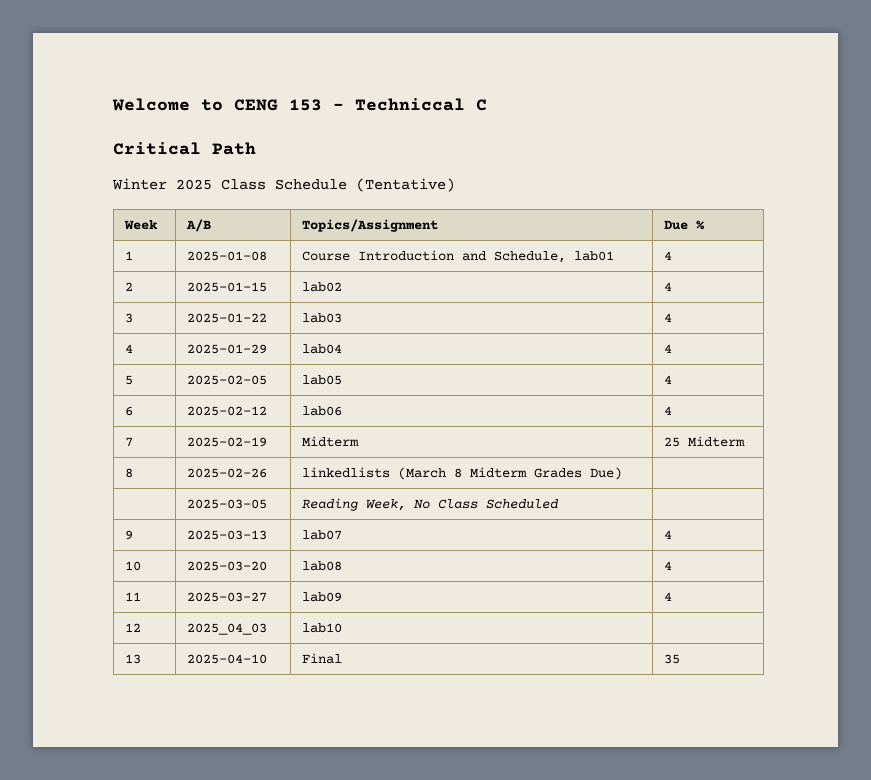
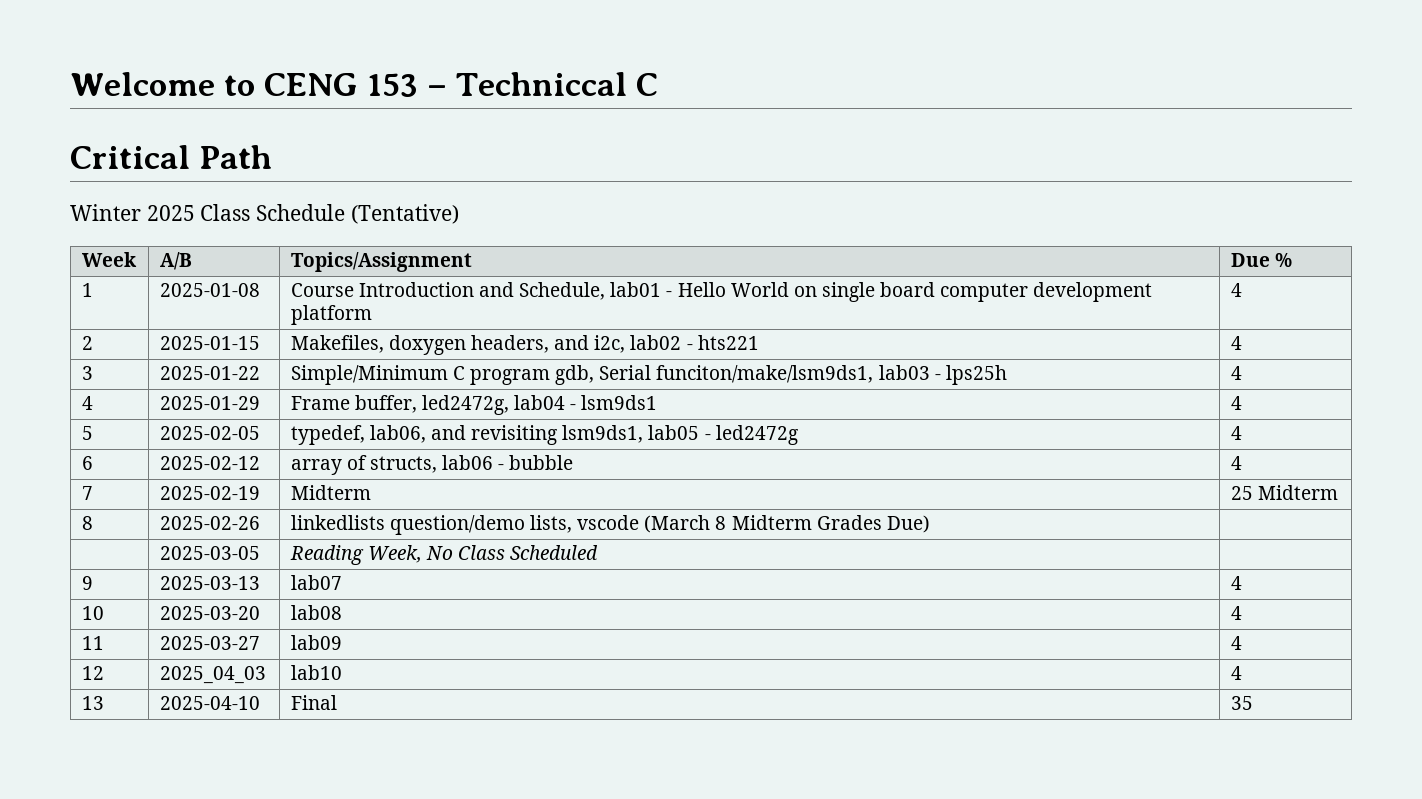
- 1 | 2025-01-08 | Course Introduction and Schedule, lab01 | 4
- 2 | 2025-01-15 | lab02 | 4
+ 1 | 2025-01-08 | Course Introduction and Schedule, lab01 - Hello World on single board computer development platform | 4
+ 2 | 2025-01-15 | Makefiles, doxygen headers, and i2c, lab02 - hts221 | 4
- 3 | 2025-01-22 | lab03 | 4
+ 3 | 2025-01-22 | Simple/Minimum C program gdb, Serial funciton/make/lsm9ds1, lab03 - lps25h | 4
- 4 | 2025-01-29 | lab04 | 4
+ 4 | 2025-01-29 | Frame buffer, led2472g, lab04 - lsm9ds1 | 4
- 5 | 2025-02-05 | lab05 | 4
+ 5 | 2025-02-05 | typedef, lab06, and revisiting lsm9ds1, lab05 - led2472g | 4
- 6 | 2025-02-12 | lab06 | 4
+ 6 | 2025-02-12 | array of structs, lab06 - bubble | 4
- 8 | 2025-02-26 | linkedlists (March 8 Midterm Grades Due) |
+ 8 | 2025-02-26 | linkedlists question/demo lists, vscode (March 8 Midterm Grades Due) |
- 12 | 2025_04_03 | lab10 |
+ 12 | 2025_04_03 | lab10 | 4

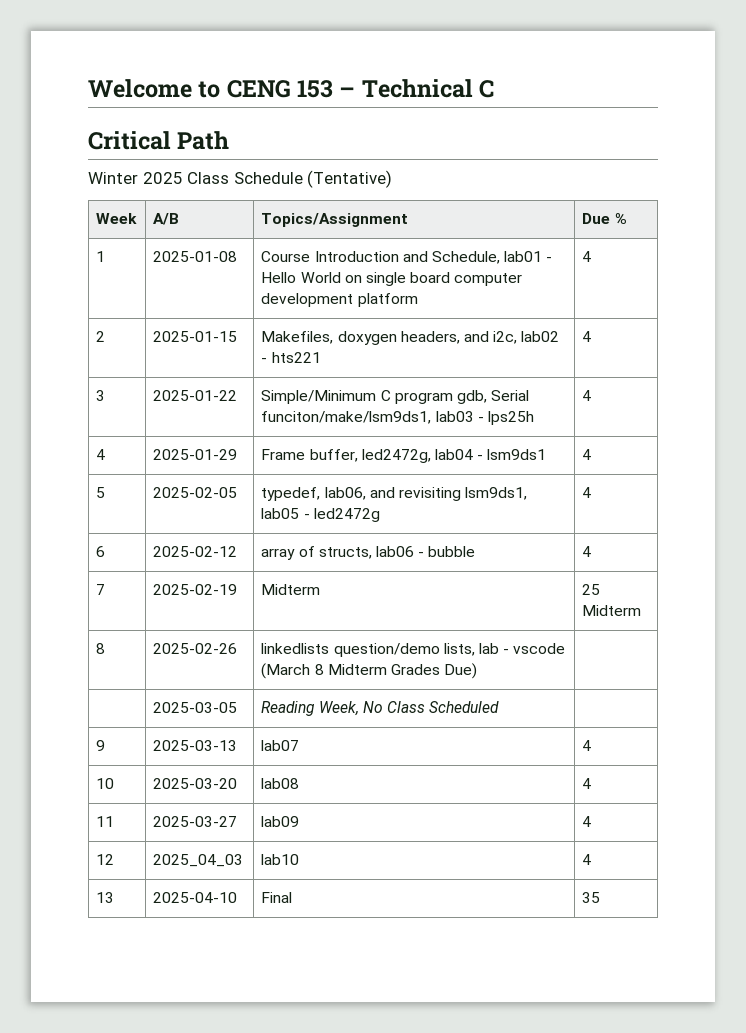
- Welcome to CENG 153 – Techniccal C
+ Welcome to CENG 153 – Technical C
- 8 | 2025-02-26 | linkedlists question/demo lists, vscode (March 8 Midterm Grades Due) |
+ 8 | 2025-02-26 | linkedlists question/demo lists, lab - vscode (March 8 Midterm Grades Due) |

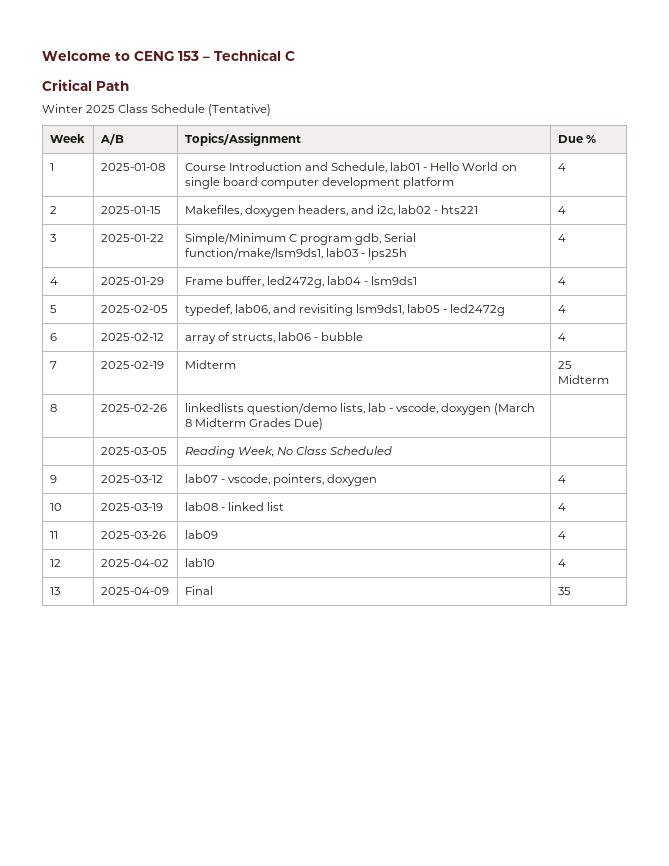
- 3 | 2025-01-22 | Simple/Minimum C program gdb, Serial funciton/make/lsm9ds1, lab03 - lps25h | 4
+ 3 | 2025-01-22 | Simple/Minimum C program gdb, Serial function/make/lsm9ds1, lab03 - lps25h | 4
- 8 | 2025-02-26 | linkedlists question/demo lists, lab - vscode (March 8 Midterm Grades Due) |
+ 8 | 2025-02-26 | linkedlists question/demo lists, lab - vscode, doxygen (March 8 Midterm Grades Due) |
- 9 | 2025-03-13 | lab07 | 4
+ 9 | 2025-03-12 | lab07 - vscode, pointers, doxygen | 4
- 10 | 2025-03-20 | lab08 | 4
+ 10 | 2025-03-19 | lab08 - linked list | 4
- 11 | 2025-03-27 | lab09 | 4
+ 11 | 2025-03-26 | lab09 | 4
- 12 | 2025_04_03 | lab10 | 4
+ 12 | 2025-04-02 | lab10 | 4
- 13 | 2025-04-10 | Final | 35
+ 13 | 2025-04-09 | Final | 35

